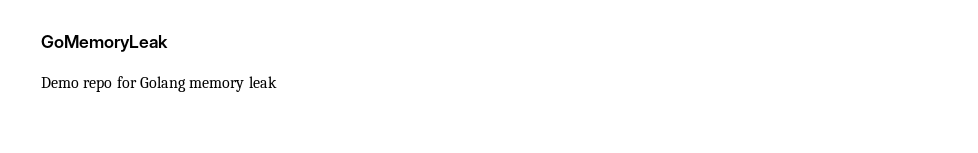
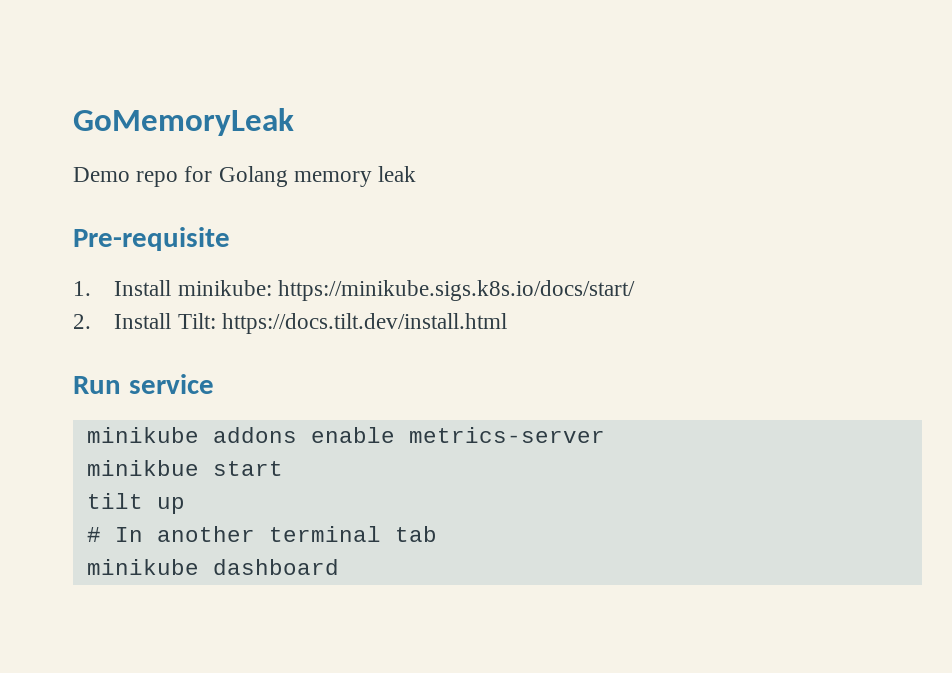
+ Pre-requisite
+ 1. Install minikube: https://minikube.sigs.k8s.io/docs/start/
+ 2. Install Tilt: https://docs.tilt.dev/install.html
+ Run service
+ minikube addons enable metrics-server
+ minikbue start
+ tilt up
+ # In another terminal tab
+ minikube dashboard

